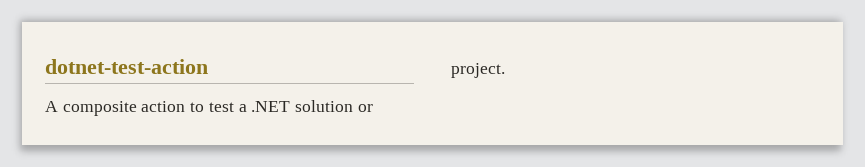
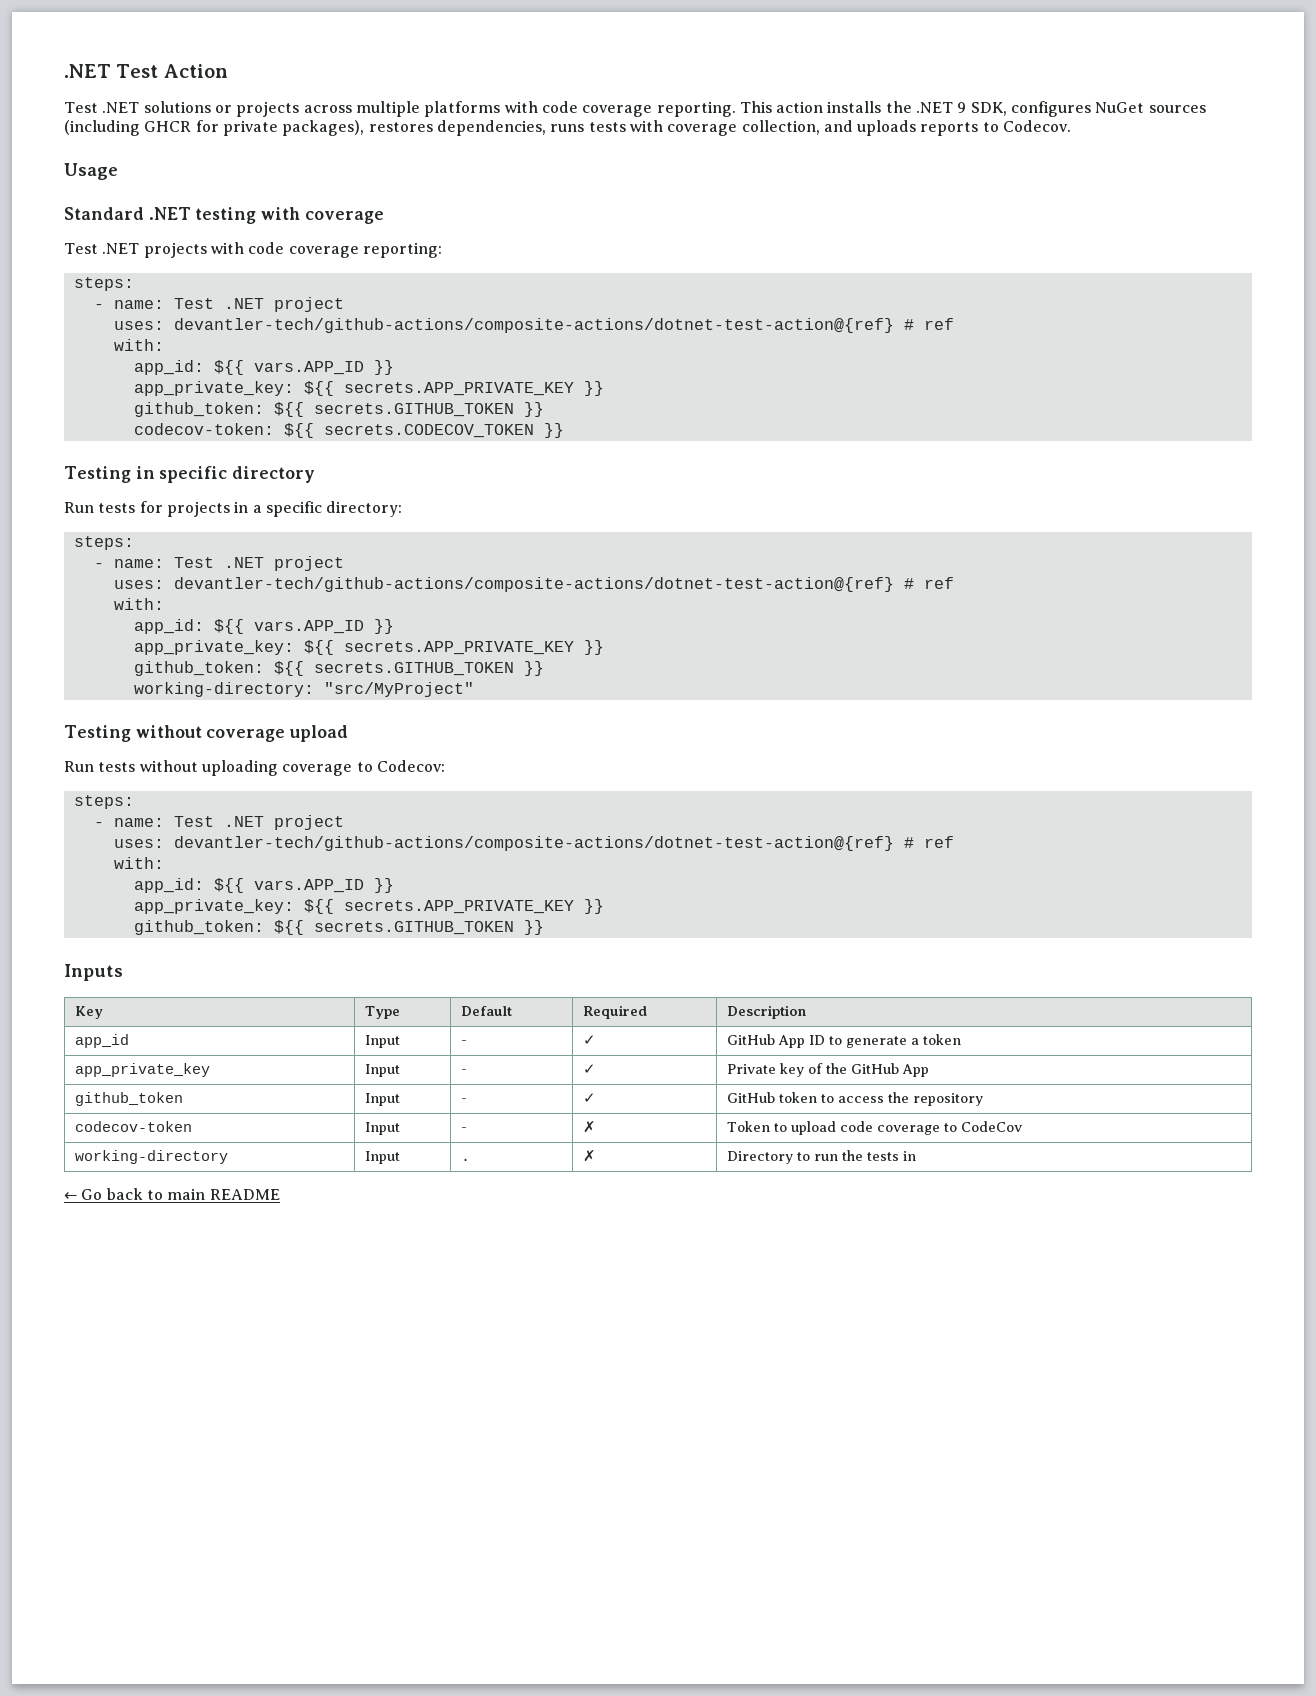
- dotnet-test-action
- A composite action to test a .NET solution or project.
+ .NET Test Action
+ Test .NET solutions or projects across multiple platforms with code coverage reporting. This action installs the .NET 9 SDK, configures NuGet sources (including GHCR for private packages), restores dependencies, runs tests with coverage collection, and uploads reports to Codecov.
+ Usage
+ Standard .NET testing with coverage
+ Test .NET projects with code coverage reporting:
+ steps:
+ - name: Test .NET project
+ uses: devantler-tech/github-actions/composite-actions/dotnet-test-action@{ref} # ref
+ with:
+ app_id: ${{ vars.APP_ID }}
+ app_private_key: ${{ secrets.APP_PRIVATE_KEY }}
+ github_token: ${{ secrets.GITHUB_TOKEN }}
+ codecov-token: ${{ secrets.CODECOV_TOKEN }}
+ Testing in specific directory
+ Run tests for projects in a specific directory:
+ steps:
+ - name: Test .NET project
+ uses: devantler-tech/github-actions/composite-actions/dotnet-test-action@{ref} # ref
+ with:
+ app_id: ${{ vars.APP_ID }}
+ app_private_key: ${{ secrets.APP_PRIVATE_KEY }}
+ github_token: ${{ secrets.GITHUB_TOKEN }}
+ working-directory: "src/MyProject"
+ Testing without coverage upload
+ Run tests without uploading coverage to Codecov:
+ steps:
+ - name: Test .NET project
+ uses: devantler-tech/github-actions/composite-actions/dotnet-test-action@{ref} # ref
+ with:
+ app_id: ${{ vars.APP_ID }}
+ app_private_key: ${{ secrets.APP_PRIVATE_KEY }}
+ github_token: ${{ secrets.GITHUB_TOKEN }}
+ Inputs
+ Key | Type | Default | Required | Description
+ app_id | Input | - | ✓ | GitHub App ID to generate a token
+ app_private_key | Input | - | ✓ | Private key of the GitHub App
+ github_token | Input | - | ✓ | GitHub token to access the repository
+ codecov-token | Input | - | ✗ | Token to upload code coverage to CodeCov
+ working-directory | Input | . | ✗ | Directory to run the tests in
+ ← Go back to main README

